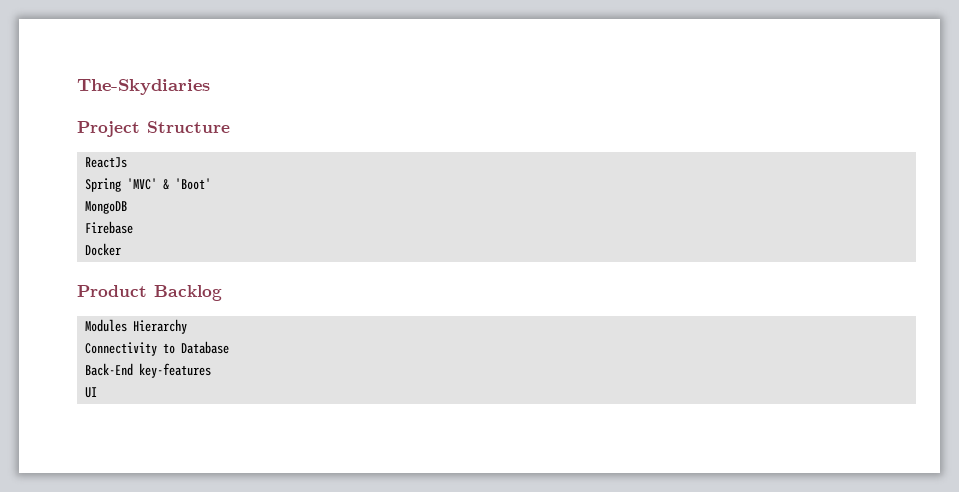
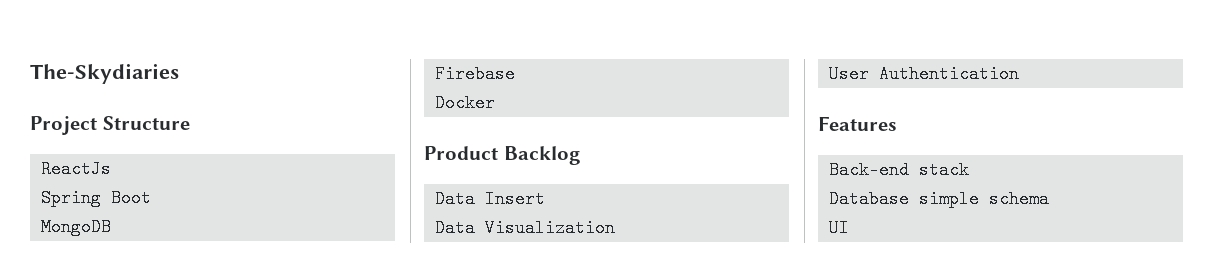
- Spring 'MVC' & 'Boot'
+ Spring Boot
- Modules Hierarchy
- Connectivity to Database
- Back-End key-features
+ Data Insert
+ Data Visualization
+ User Authentication
+ Features
+ Back-end stack
+ Database simple schema

